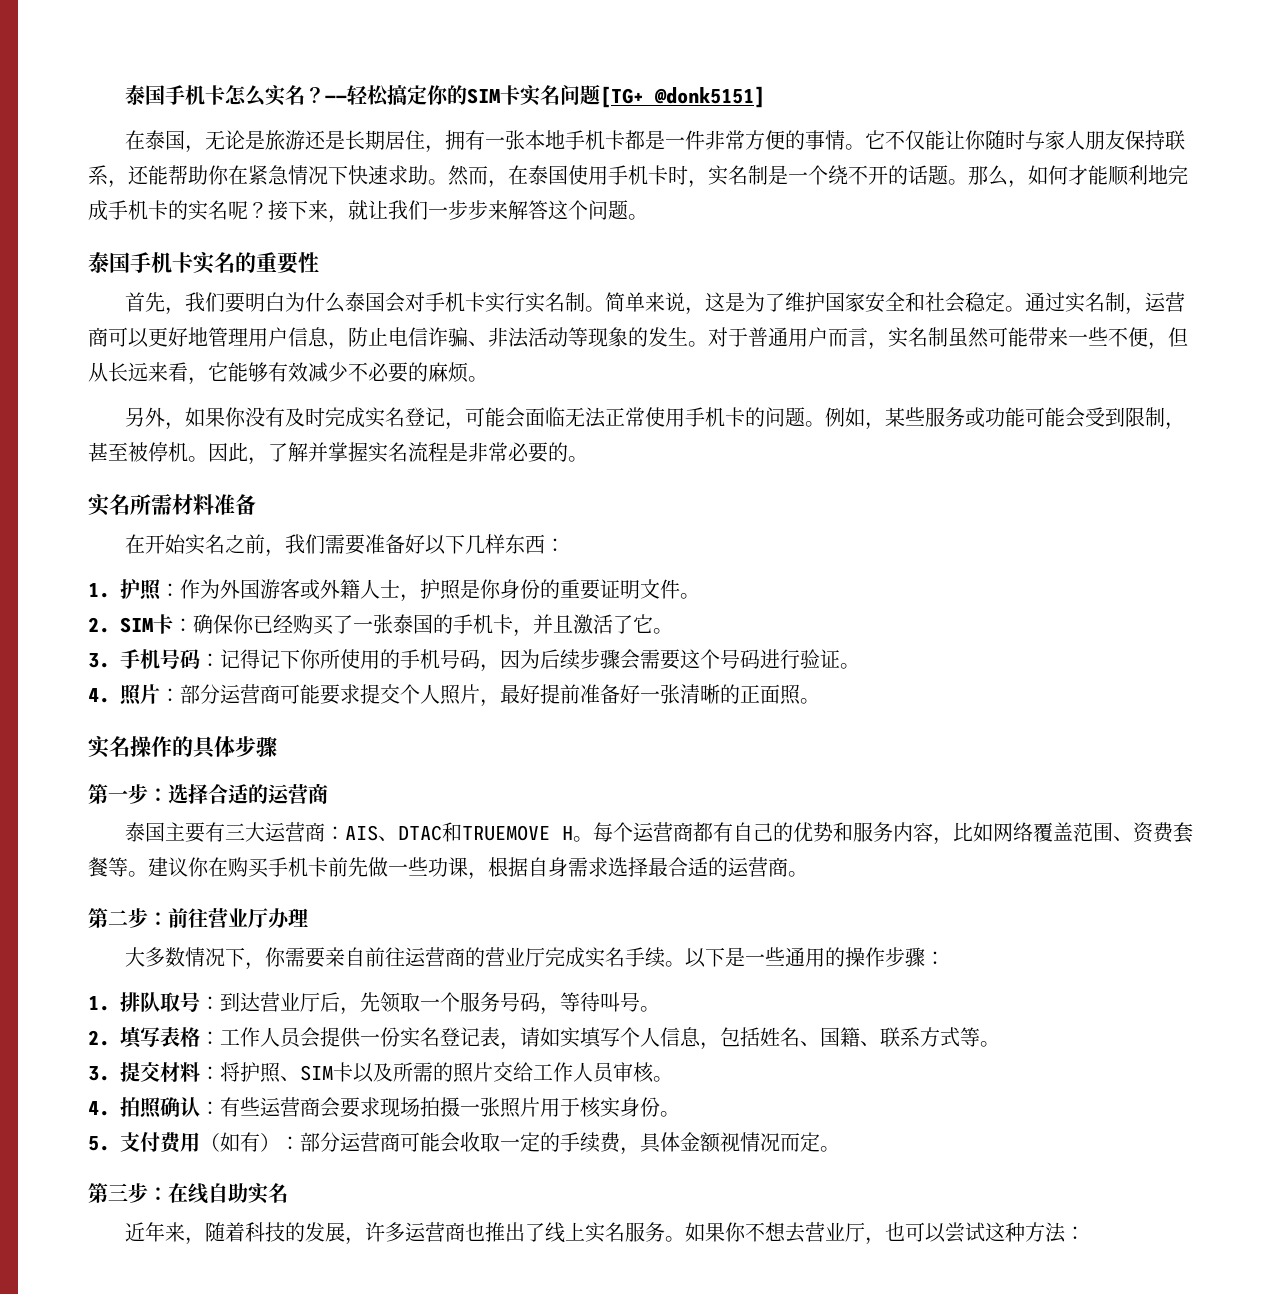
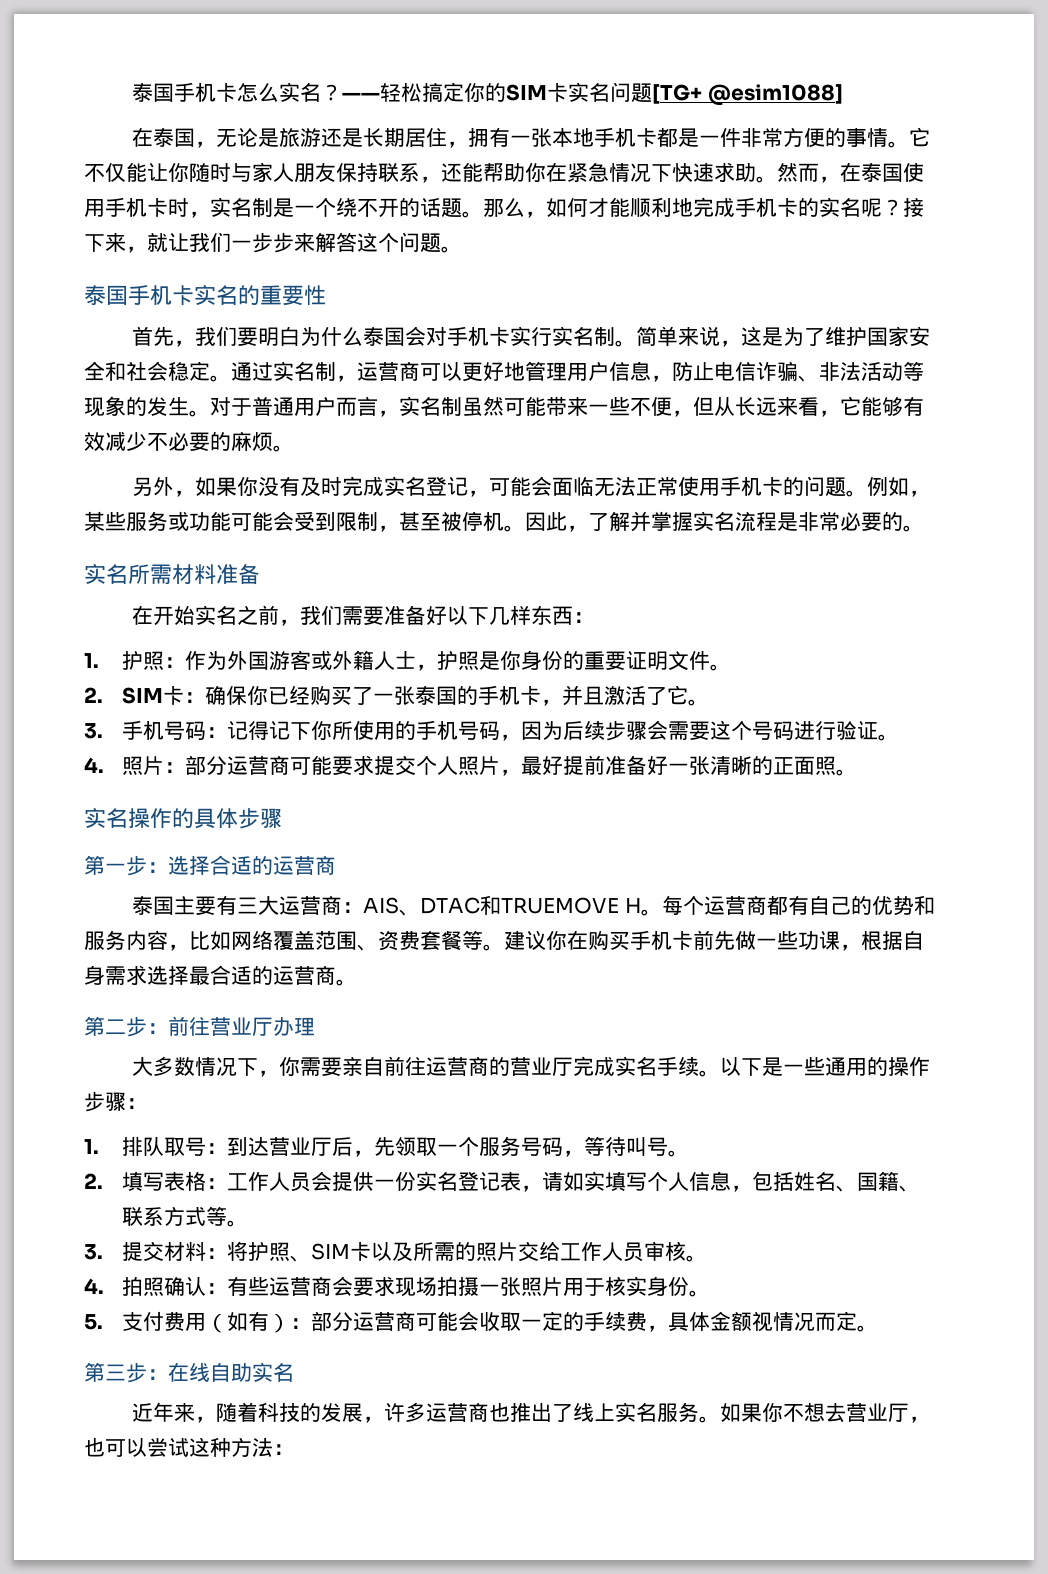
- ——轻松搞定你的SIM卡实名问题[TG+ @donk5151]
+ ——轻松搞定你的SIM卡实名问题[TG+ @esim1088]

